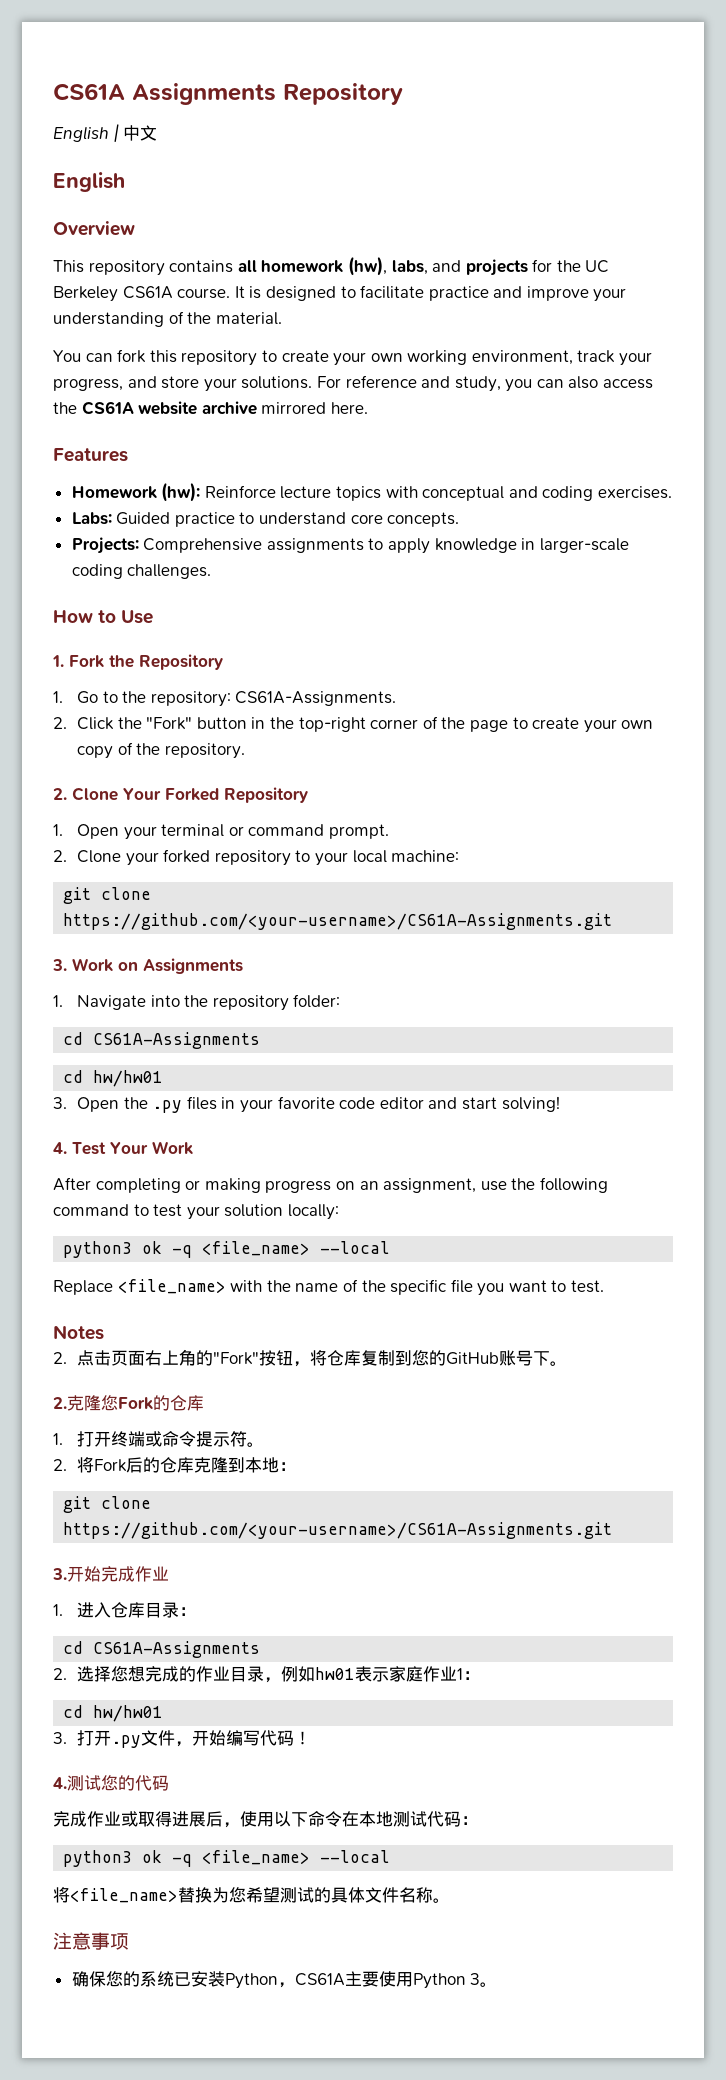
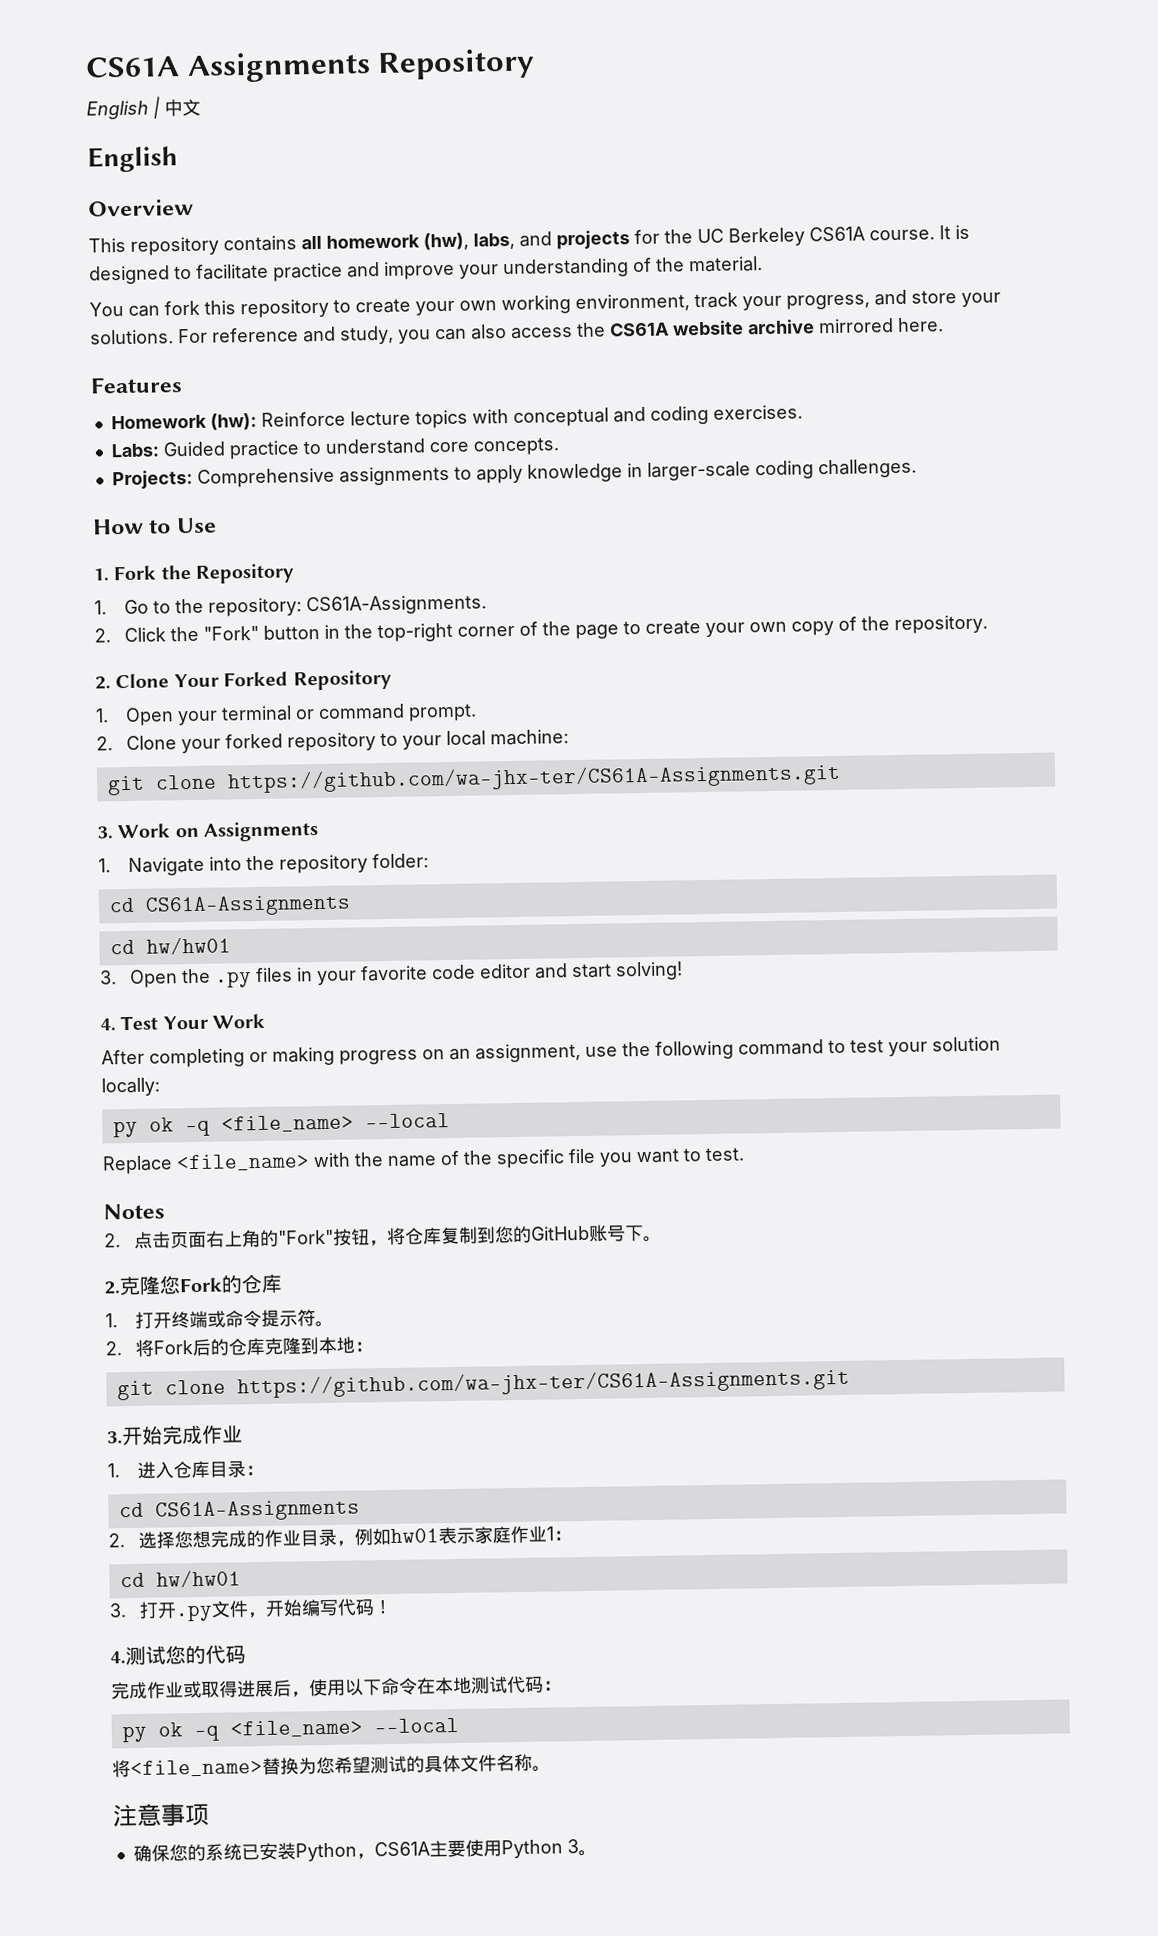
  2. Clone your forked repository to your local machine:
- git clone https://github.com/<your-username>/CS61A-Assignments.git
+ git clone https://github.com/wa-jhx-ter/CS61A-Assignments.git
  After completing or making progress on an assignment, use the following command to test your solution locally:
- python3 ok -q <file_name> --local
+ py ok -q <file_name> --local
  2.将Fork后的仓库克隆到本地：
- git clone https://github.com/<your-username>/CS61A-Assignments.git
+ git clone https://github.com/wa-jhx-ter/CS61A-Assignments.git
  完成作业或取得进展后，使用以下命令在本地测试代码：
- python3 ok -q <file_name> --local
+ py ok -q <file_name> --local

